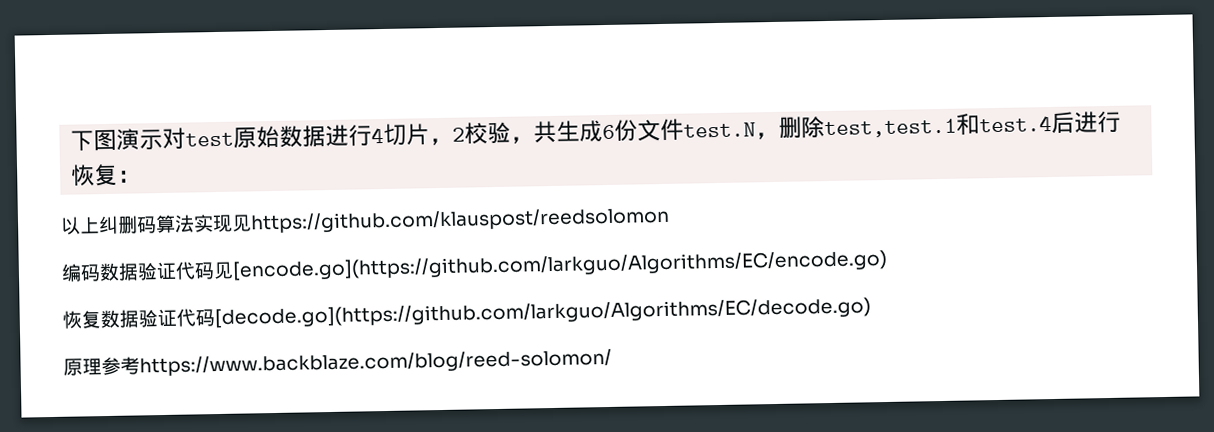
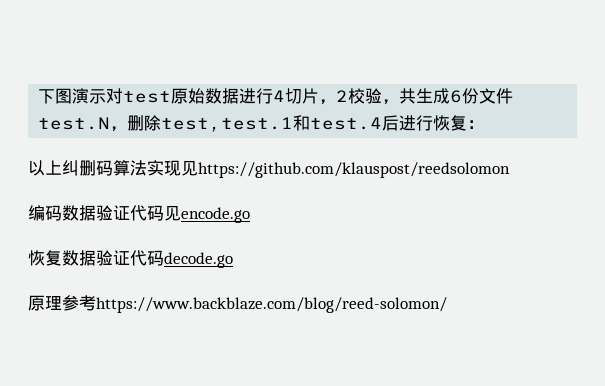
- 编码数据验证代码见[encode.go](https://github.com/larkguo/Algorithms/EC/encode.go)
+ 编码数据验证代码见encode.go
- 恢复数据验证代码[decode.go](https://github.com/larkguo/Algorithms/EC/decode.go)
+ 恢复数据验证代码decode.go

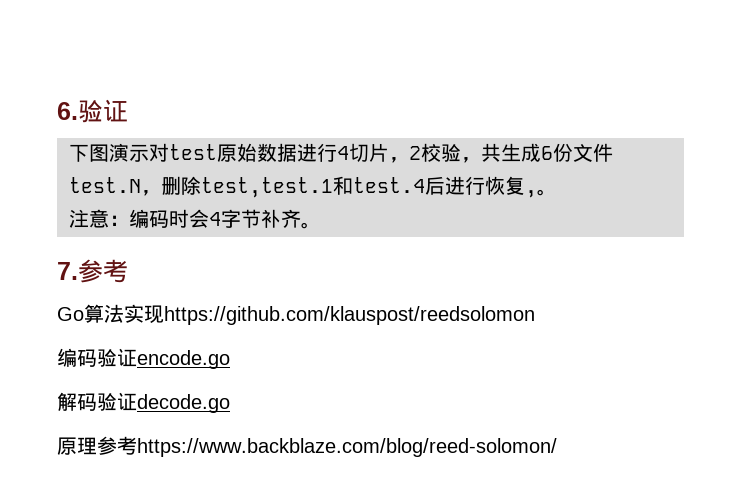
+ 6.验证
- 下图演示对test原始数据进行4切片，2校验，共生成6份文件test.N，删除test,test.1和test.4后进行恢复：
- 以上纠删码算法实现见https://github.com/klauspost/reedsolomon
+ 下图演示对test原始数据进行4切片，2校验，共生成6份文件test.N，删除test,test.1和test.4后进行恢复,。
+ 注意：编码时会4字节补齐。
+ 7.参考
+ Go算法实现https://github.com/klauspost/reedsolomon
- 编码数据验证代码见encode.go
- 恢复数据验证代码decode.go
+ 编码验证encode.go
+ 解码验证decode.go

